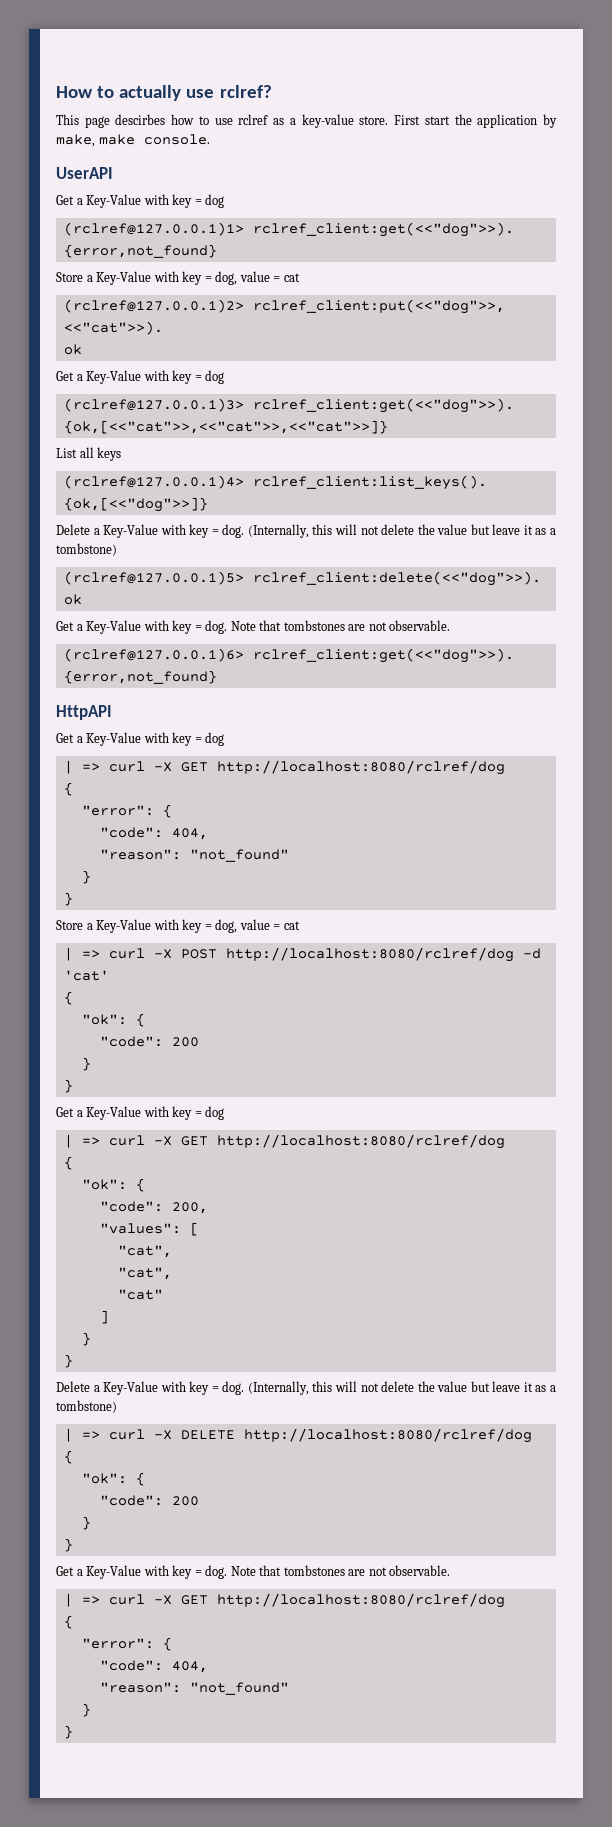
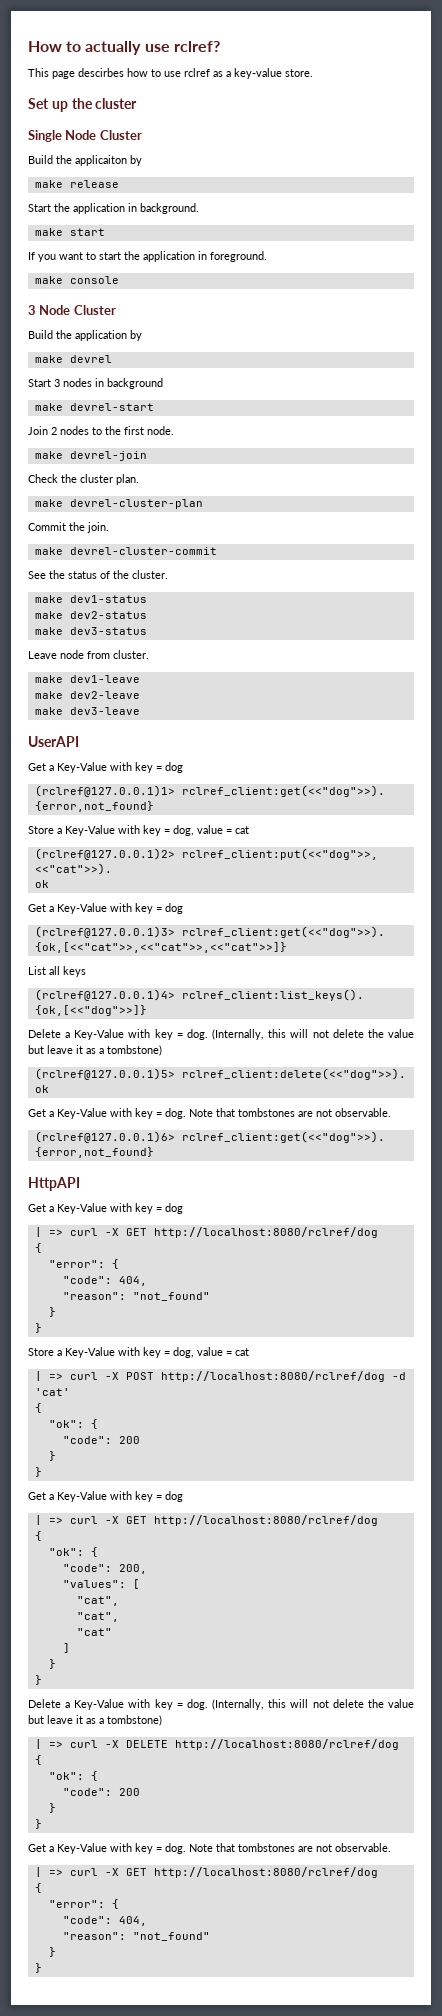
- This page descirbes how to use rclref as a key-value store. First start the application by make, make console.
+ This page descirbes how to use rclref as a key-value store.
+ Set up the cluster
+ Single Node Cluster
+ Build the applicaiton by
+ make release
+ Start the application in background.
+ make start
+ If you want to start the application in foreground.
+ make console
+ 3 Node Cluster
+ Build the application by
+ make devrel
+ Start 3 nodes in background
+ make devrel-start
+ Join 2 nodes to the first node.
+ make devrel-join
+ Check the cluster plan.
+ make devrel-cluster-plan
+ Commit the join.
+ make devrel-cluster-commit
+ See the status of the cluster.
+ make dev1-status
+ make dev2-status
+ make dev3-status
+ Leave node from cluster.
+ make dev1-leave
+ make dev2-leave
+ make dev3-leave

